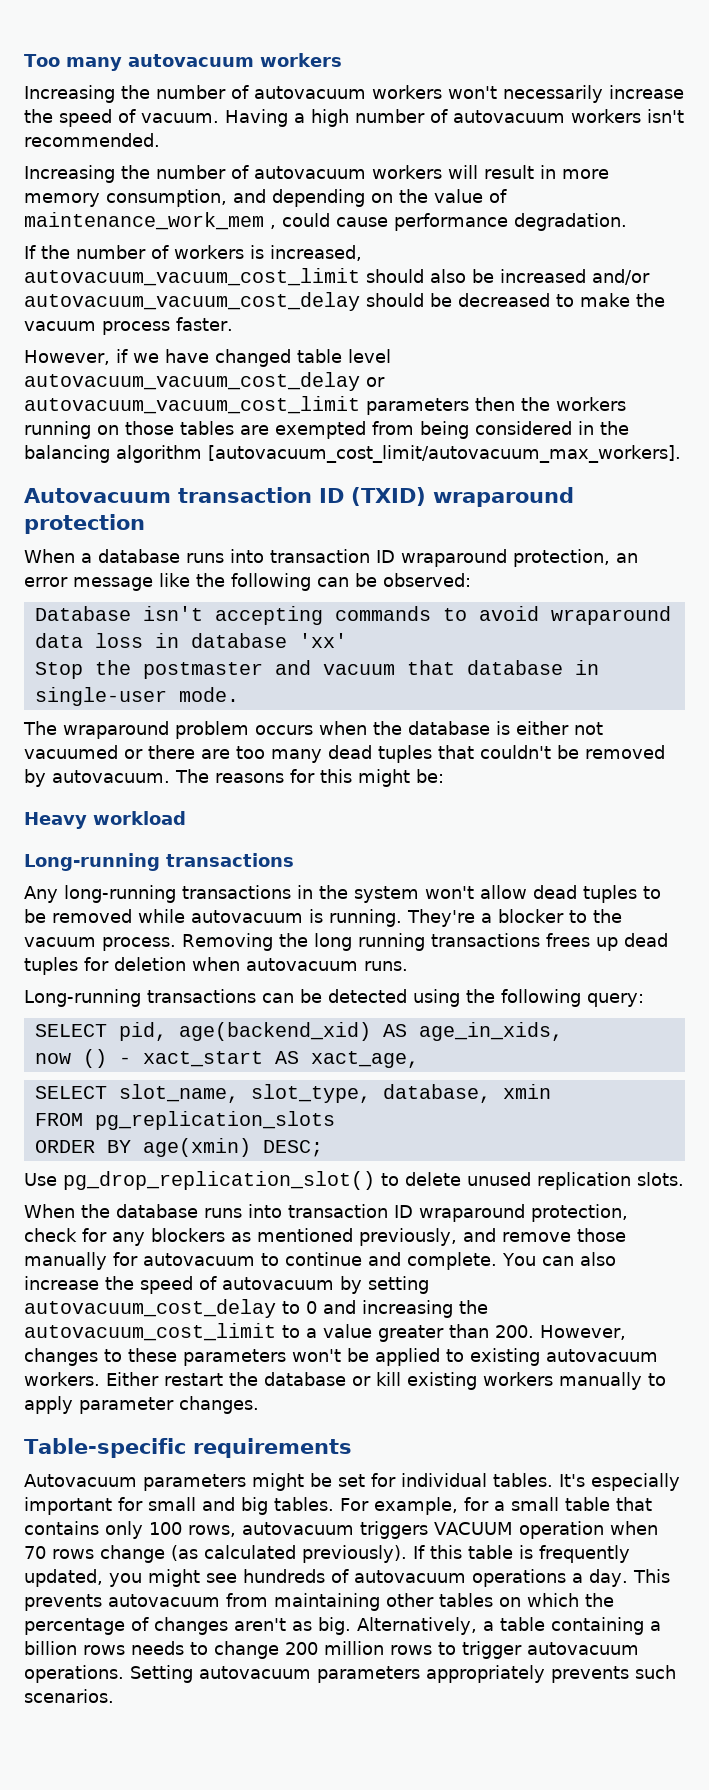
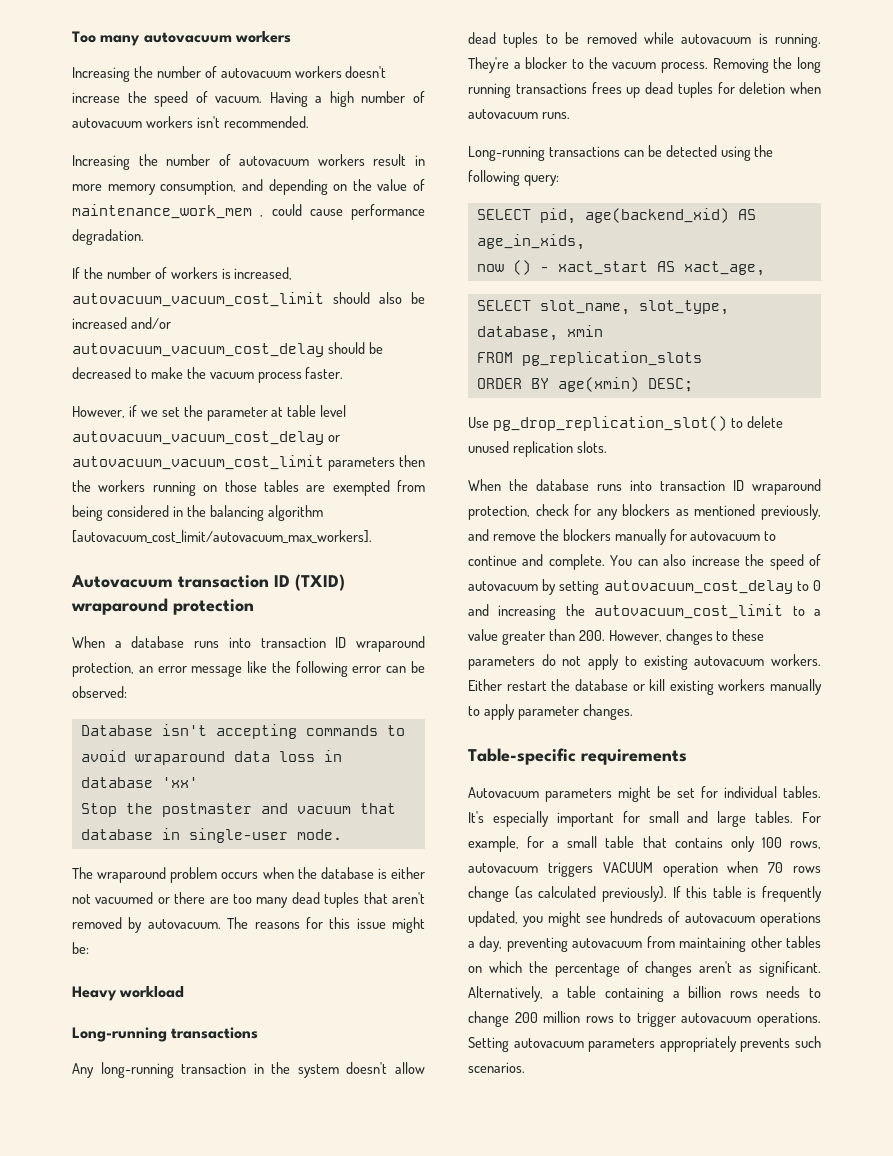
- Increasing the number of autovacuum workers won't necessarily increase the speed of vacuum.
+ Increasing the number of autovacuum workers doesn't increase the speed of vacuum.
- Increasing the number of autovacuum workers will result in more memory consumption, and depending on the value of maintenance_work_mem , could cause performance degradation.
+ Increasing the number of autovacuum workers result in more memory consumption, and depending on the value of maintenance_work_mem , could cause performance degradation.
- However, if we have changed table level autovacuum_vacuum_cost_delay or autovacuum_vacuum_cost_limit parameters then the workers running on those tables are exempted from being considered in the balancing algorithm [autovacuum_cost_limit/autovacuum_max_workers].
+ However, if we set the parameter at table level autovacuum_vacuum_cost_delay or autovacuum_vacuum_cost_limit parameters then the workers running on those tables are exempted from being considered in the balancing algorithm [autovacuum_cost_limit/autovacuum_max_workers].
- When a database runs into transaction ID wraparound protection, an error message like the following can be observed:
+ When a database runs into transaction ID wraparound protection, an error message like the following error can be observed:
- The wraparound problem occurs when the database is either not vacuumed or there are too many dead tuples that couldn't be removed by autovacuum.
+ The wraparound problem occurs when the database is either not vacuumed or there are too many dead tuples that aren't removed by autovacuum.
- The reasons for this might be:
+ The reasons for this issue might be:
- Any long-running transactions in the system won't allow dead tuples to be removed while autovacuum is running.
+ Any long-running transaction in the system doesn't allow dead tuples to be removed while autovacuum is running.
- When the database runs into transaction ID wraparound protection, check for any blockers as mentioned previously, and remove those manually for autovacuum to continue and complete.
+ When the database runs into transaction ID wraparound protection, check for any blockers as mentioned previously, and remove the blockers manually for autovacuum to continue and complete.
- You can also increase the speed of autovacuum by setting autovacuum_cost_delay to 0 and increasing the autovacuum_cost_limit to a value greater than 200. However, changes to these parameters won't be applied to existing autovacuum workers.
+ You can also increase the speed of autovacuum by setting autovacuum_cost_delay to 0 and increasing the autovacuum_cost_limit to a value greater than 200. However, changes to these parameters do not apply to existing autovacuum workers.
- It's especially important for small and big tables.
+ It's especially important for small and large tables.
- If this table is frequently updated, you might see hundreds of autovacuum operations a day. This prevents autovacuum from maintaining other tables on which the percentage of changes aren't as big.
+ If this table is frequently updated, you might see hundreds of autovacuum operations a day, preventing autovacuum from maintaining other tables on which the percentage of changes aren't as significant.

